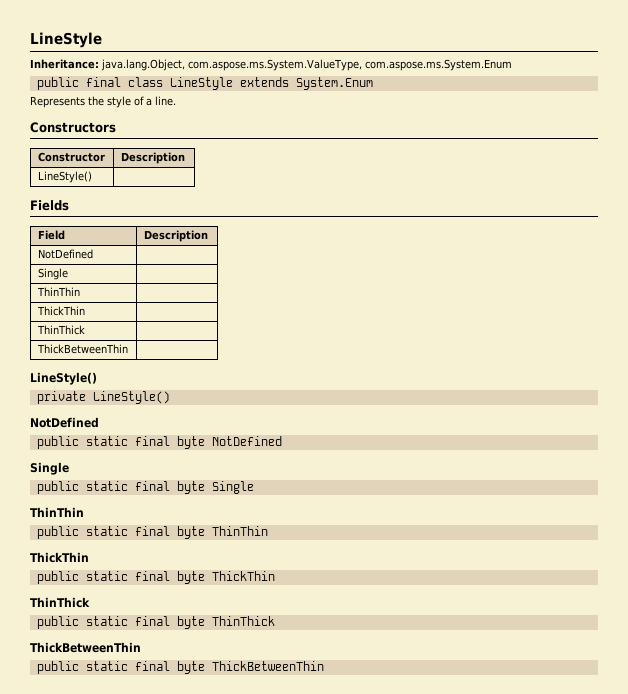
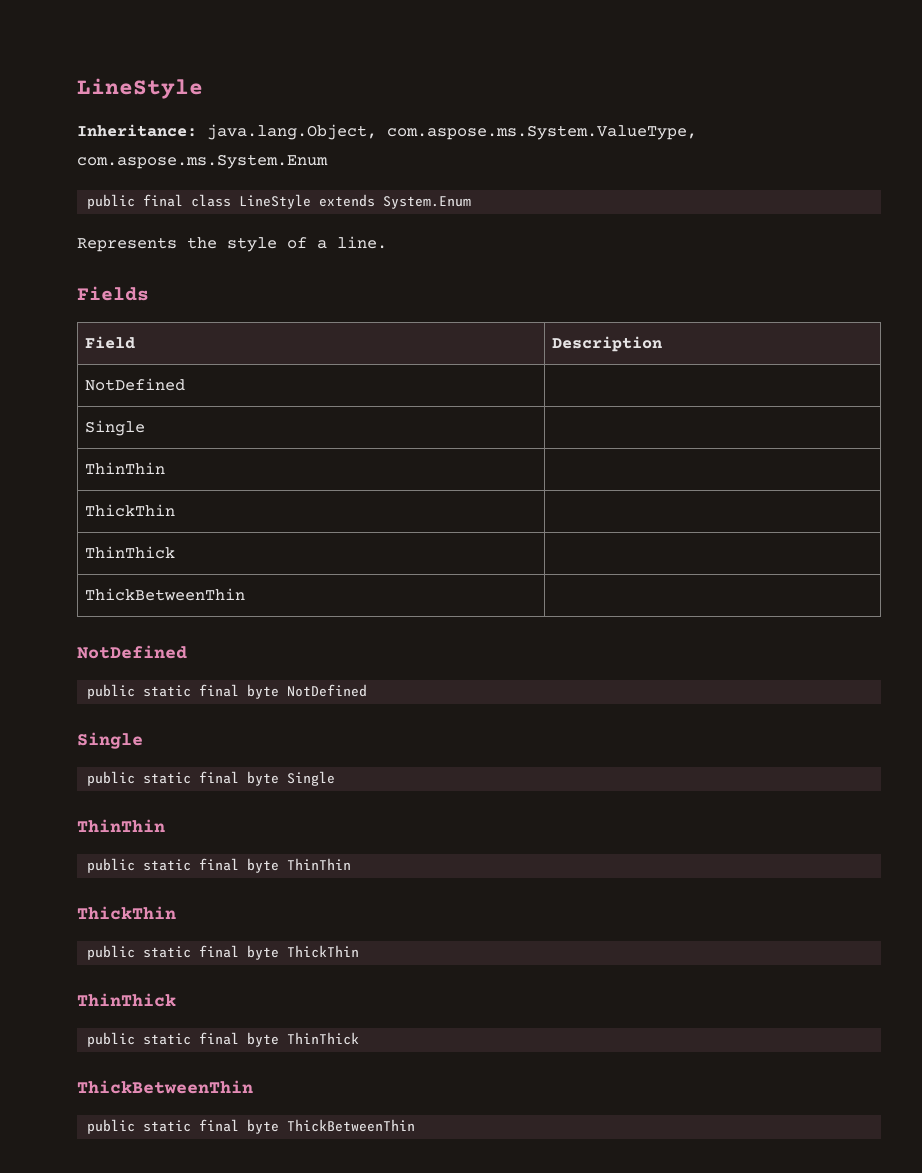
- Constructors
- Constructor | Description
- LineStyle() |
  ThickBetweenThin |
- LineStyle()
- private LineStyle()

